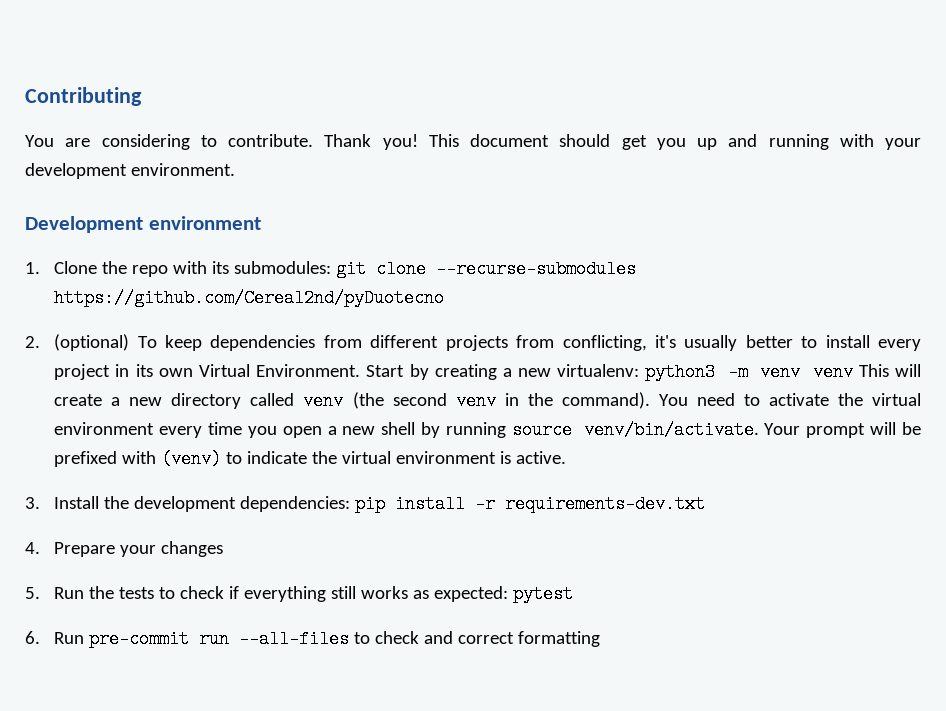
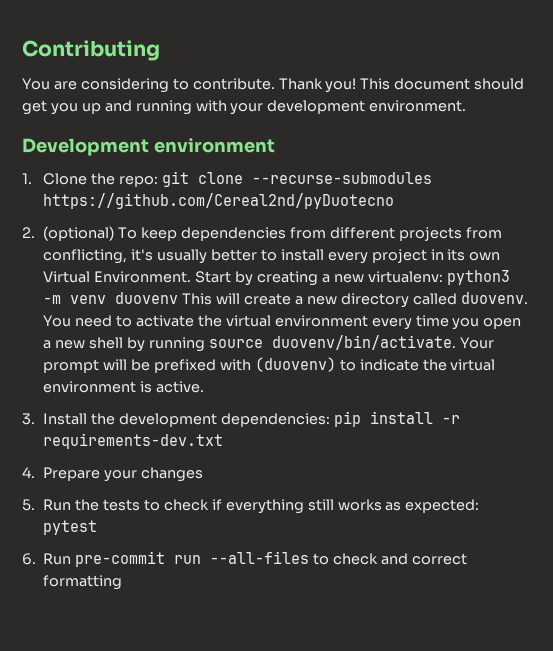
- 1. Clone the repo with its submodules: git clone --recurse-submodules https://github.com/Cereal2nd/pyDuotecno
+ 1. Clone the repo: git clone --recurse-submodules https://github.com/Cereal2nd/pyDuotecno
- Start by creating a new virtualenv: python3 -m venv venv This will create a new directory called venv (the second venv in the command).
+ Start by creating a new virtualenv: python3 -m venv duovenv This will create a new directory called duovenv.
- You need to activate the virtual environment every time you open a new shell by running source venv/bin/activate.
+ You need to activate the virtual environment every time you open a new shell by running source duovenv/bin/activate.
- Your prompt will be prefixed with (venv) to indicate the virtual environment is active.
+ Your prompt will be prefixed with (duovenv) to indicate the virtual environment is active.

